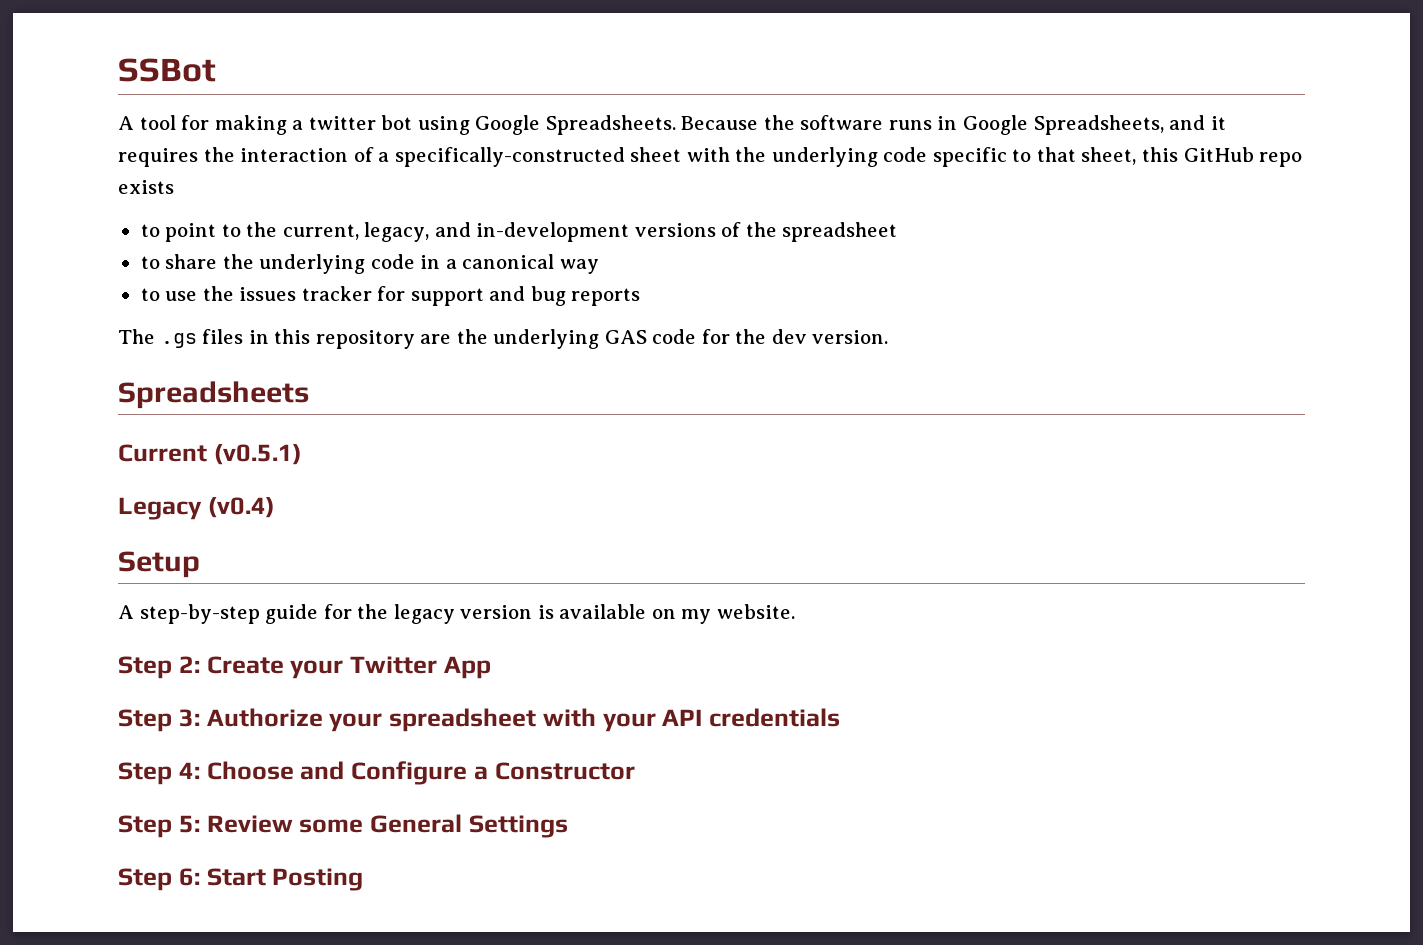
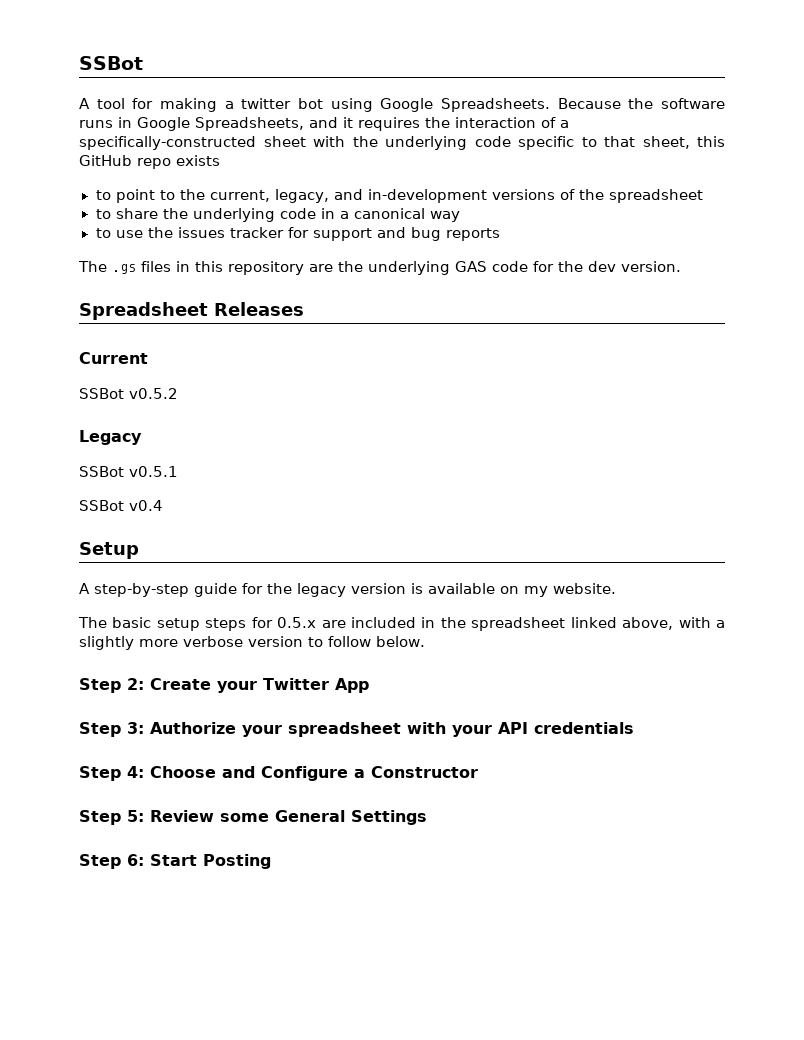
- Spreadsheets
+ Spreadsheet Releases
- Current (v0.5.1)
+ Current
+ SSBot v0.5.2
- Legacy (v0.4)
+ Legacy
+ SSBot v0.5.1
+ SSBot v0.4
+ The basic setup steps for 0.5.x are included in the spreadsheet linked above, with a slightly more verbose version to follow below.

